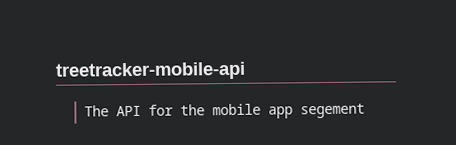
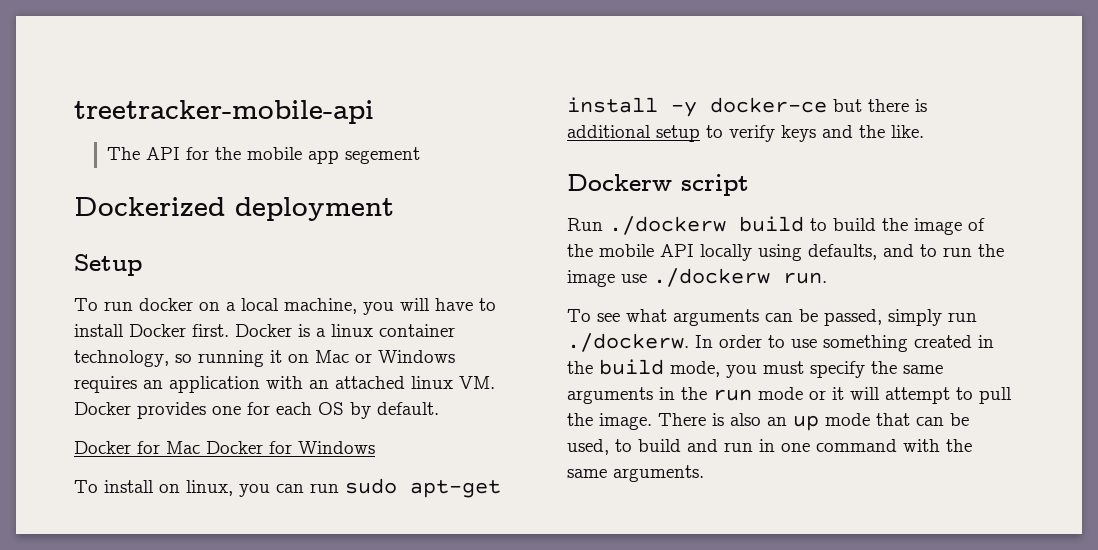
+ Dockerized deployment
+ Setup
+ To run docker on a local machine, you will have to install Docker first. Docker is a linux container technology, so running it on Mac or Windows requires an application with an attached linux VM. Docker provides one for each OS by default.
+ Docker for Mac Docker for Windows
+ To install on linux, you can run sudo apt-get install -y docker-ce but there is additional setup to verify keys and the like.
+ Dockerw script
+ Run ./dockerw build to build the image of the mobile API locally using defaults, and to run the image use ./dockerw run.
+ To see what arguments can be passed, simply run ./dockerw. In order to use something created in the build mode, you must specify the same arguments in the run mode or it will attempt to pull the image. There is also an up mode that can be used, to build and run in one command with the same arguments.

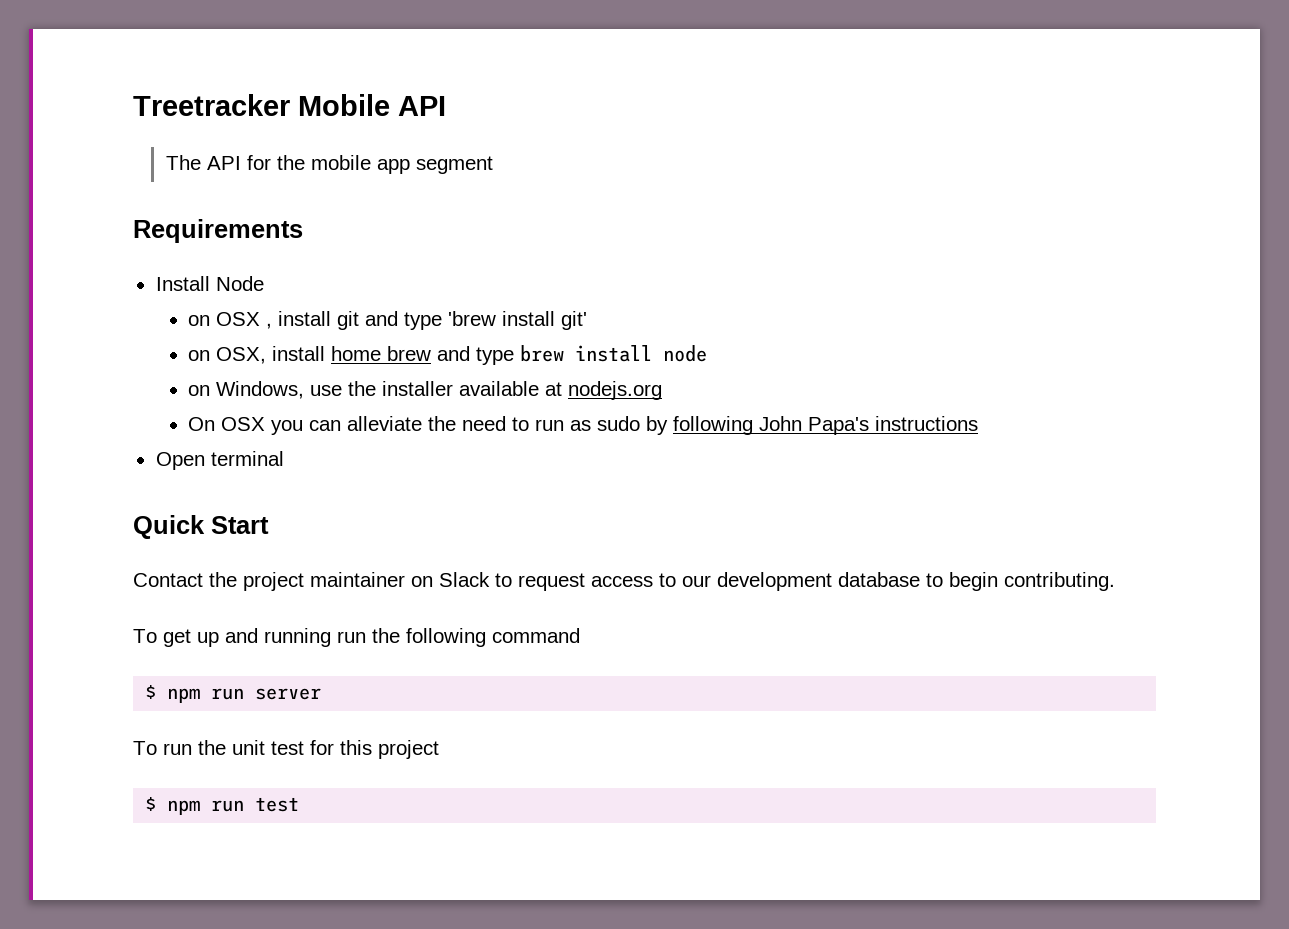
- treetracker-mobile-api
+ Treetracker Mobile API
- The API for the mobile app segement
- Dockerized deployment
- Setup
- To run docker on a local machine, you will have to install Docker first. Docker is a linux container technology, so running it on Mac or Windows requires an application with an attached linux VM. Docker provides one for each OS by default.
- Docker for Mac Docker for Windows
- To install on linux, you can run sudo apt-get install -y docker-ce but there is additional setup to verify keys and the like.
- Dockerw script
- Run ./dockerw build to build the image of the mobile API locally using defaults, and to run the image use ./dockerw run.
- To see what arguments can be passed, simply run ./dockerw. In order to use something created in the build mode, you must specify the same arguments in the run mode or it will attempt to pull the image. There is also an up mode that can be used, to build and run in one command with the same arguments.
+ The API for the mobile app segment
+ Requirements
+ Install Node
+ on OSX , install git and type 'brew install git'
+ on OSX, install home brew and type brew install node
+ on Windows, use the installer available at nodejs.org
+ On OSX you can alleviate the need to run as sudo by following John Papa's instructions
+ Open terminal
+ Quick Start
+ Contact the project maintainer on Slack to request access to our development database to begin contributing.
+ To get up and running run the following command
+ $ npm run server
+ To run the unit test for this project
+ $ npm run test

